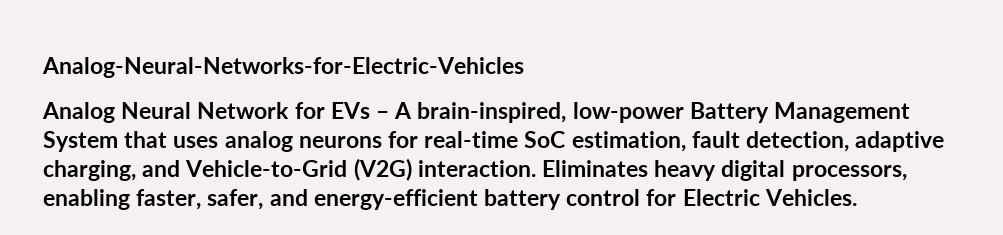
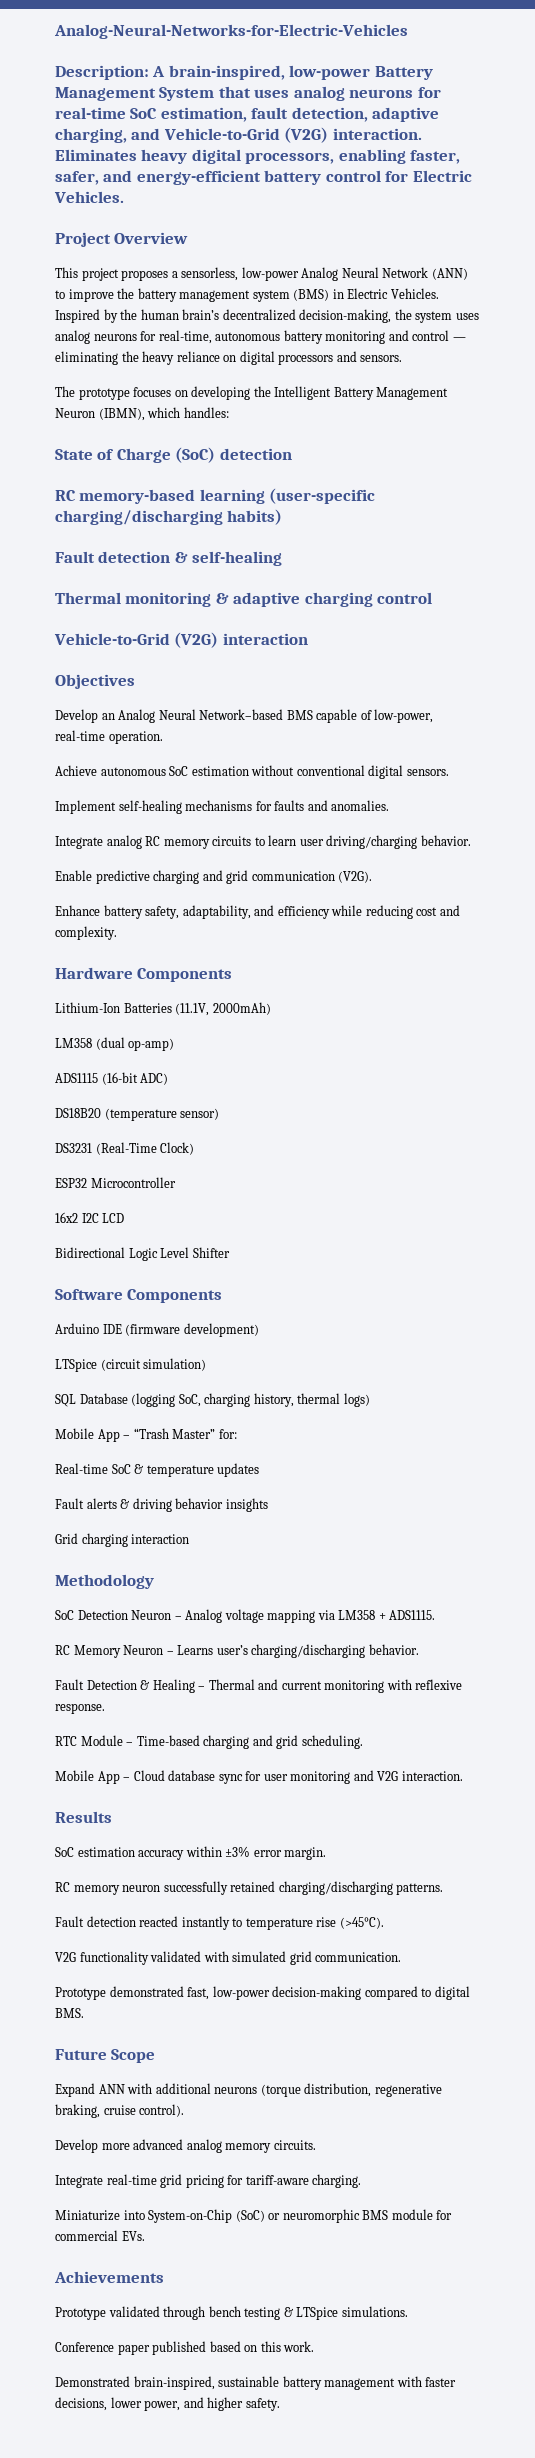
- Analog Neural Network for EVs – A brain-inspired, low-power Battery Management System that uses analog neurons for real-time SoC estimation, fault detection, adaptive charging, and Vehicle-to-Grid (V2G) interaction.
+ Description: A brain-inspired, low-power Battery Management System that uses analog neurons for real-time SoC estimation, fault detection, adaptive charging, and Vehicle-to-Grid (V2G) interaction.
+ Project Overview
+ This project proposes a sensorless, low-power Analog Neural Network (ANN) to improve the battery management system (BMS) in Electric Vehicles. Inspired by the human brain’s decentralized decision-making, the system uses analog neurons for real-time, autonomous battery monitoring and control — eliminating the heavy reliance on digital processors and sensors.
+ The prototype focuses on developing the Intelligent Battery Management Neuron (IBMN), which handles:
+ State of Charge (SoC) detection
+ RC memory-based learning (user-specific charging/discharging habits)
+ Fault detection & self-healing
+ Thermal monitoring & adaptive charging control
+ Vehicle-to-Grid (V2G) interaction
+ Objectives
+ Develop an Analog Neural Network–based BMS capable of low-power, real-time operation.
+ Achieve autonomous SoC estimation without conventional digital sensors.
+ Implement self-healing mechanisms for faults and anomalies.
+ Integrate analog RC memory circuits to learn user driving/charging behavior.
+ Enable predictive charging and grid communication (V2G).
+ Enhance battery safety, adaptability, and efficiency while reducing cost and complexity.
+ Hardware Components
+ Lithium-Ion Batteries (11.1V, 2000mAh)
+ LM358 (dual op-amp)
+ ADS1115 (16-bit ADC)
+ DS18B20 (temperature sensor)
+ DS3231 (Real-Time Clock)
+ ESP32 Microcontroller
+ 16x2 I2C LCD
+ Bidirectional Logic Level Shifter
+ Software Components
+ Arduino IDE (firmware development)
+ LTSpice (circuit simulation)
+ SQL Database (logging SoC, charging history, thermal logs)
+ Mobile App – “Trash Master” for:
+ Real-time SoC & temperature updates
+ Fault alerts & driving behavior insights
+ Grid charging interaction
+ Methodology
+ SoC Detection Neuron – Analog voltage mapping via LM358 + ADS1115.
+ RC Memory Neuron – Learns user’s charging/discharging behavior.
+ Fault Detection & Healing – Thermal and current monitoring with reflexive response.
+ RTC Module – Time-based charging and grid scheduling.
+ Mobile App – Cloud database sync for user monitoring and V2G interaction.
+ Results
+ SoC estimation accuracy within ±3% error margin.
+ RC memory neuron successfully retained charging/discharging patterns.
+ Fault detection reacted instantly to temperature rise (>45°C).
+ V2G functionality validated with simulated grid communication.
+ Prototype demonstrated fast, low-power decision-making compared to digital BMS.
+ Future Scope
+ Expand ANN with additional neurons (torque distribution, regenerative braking, cruise control).
+ Develop more advanced analog memory circuits.
+ Integrate real-time grid pricing for tariff-aware charging.
+ Miniaturize into System-on-Chip (SoC) or neuromorphic BMS module for commercial EVs.
+ Achievements
+ Prototype validated through bench testing & LTSpice simulations.
+ Conference paper published based on this work.
+ Demonstrated brain-inspired, sustainable battery management with faster decisions, lower power, and higher safety.

